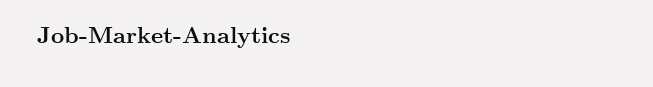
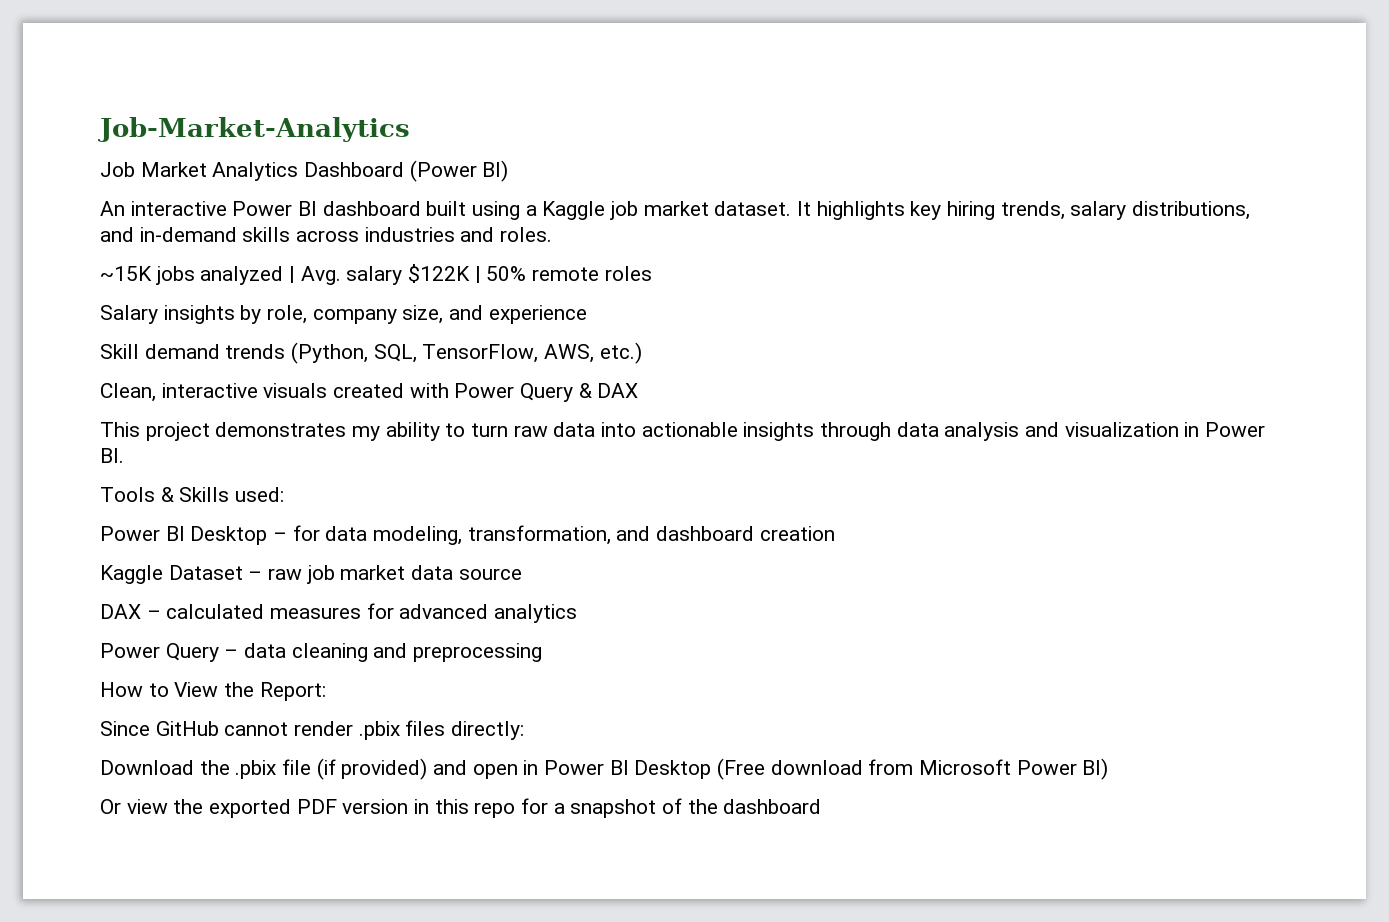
+ Job Market Analytics Dashboard (Power BI)
+ An interactive Power BI dashboard built using a Kaggle job market dataset. It highlights key hiring trends, salary distributions, and in-demand skills across industries and roles.
+ ~15K jobs analyzed | Avg. salary $122K | 50% remote roles
+ Salary insights by role, company size, and experience
+ Skill demand trends (Python, SQL, TensorFlow, AWS, etc.)
+ Clean, interactive visuals created with Power Query & DAX
+ This project demonstrates my ability to turn raw data into actionable insights through data analysis and visualization in Power BI.
+ Tools & Skills used:
+ Power BI Desktop – for data modeling, transformation, and dashboard creation
+ Kaggle Dataset – raw job market data source
+ DAX – calculated measures for advanced analytics
+ Power Query – data cleaning and preprocessing
+ How to View the Report:
+ Since GitHub cannot render .pbix files directly:
+ Download the .pbix file (if provided) and open in Power BI Desktop (Free download from Microsoft Power BI)
+ Or view the exported PDF version in this repo for a snapshot of the dashboard

